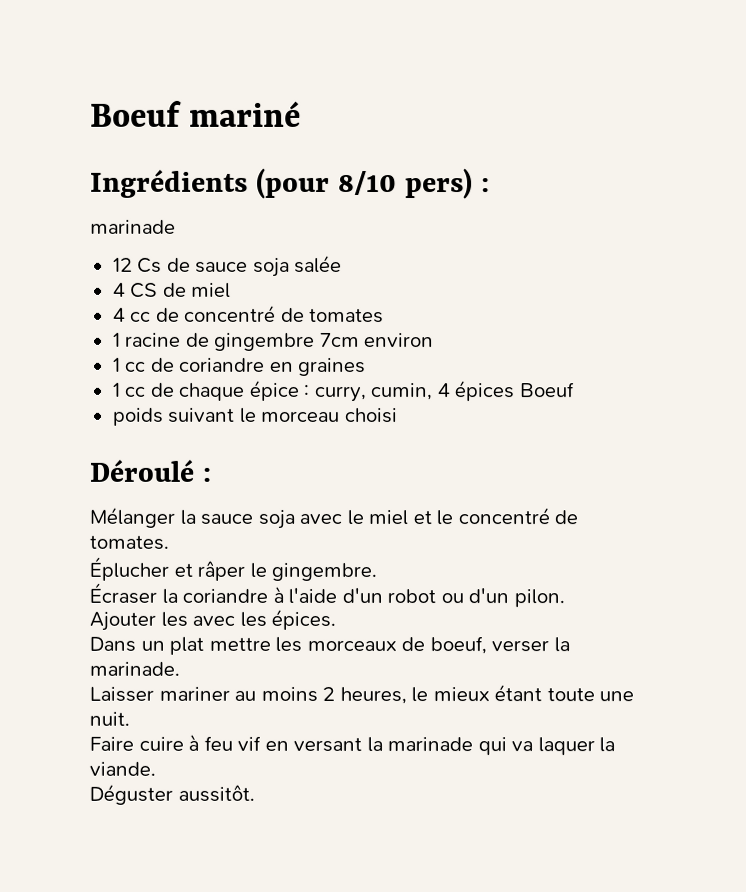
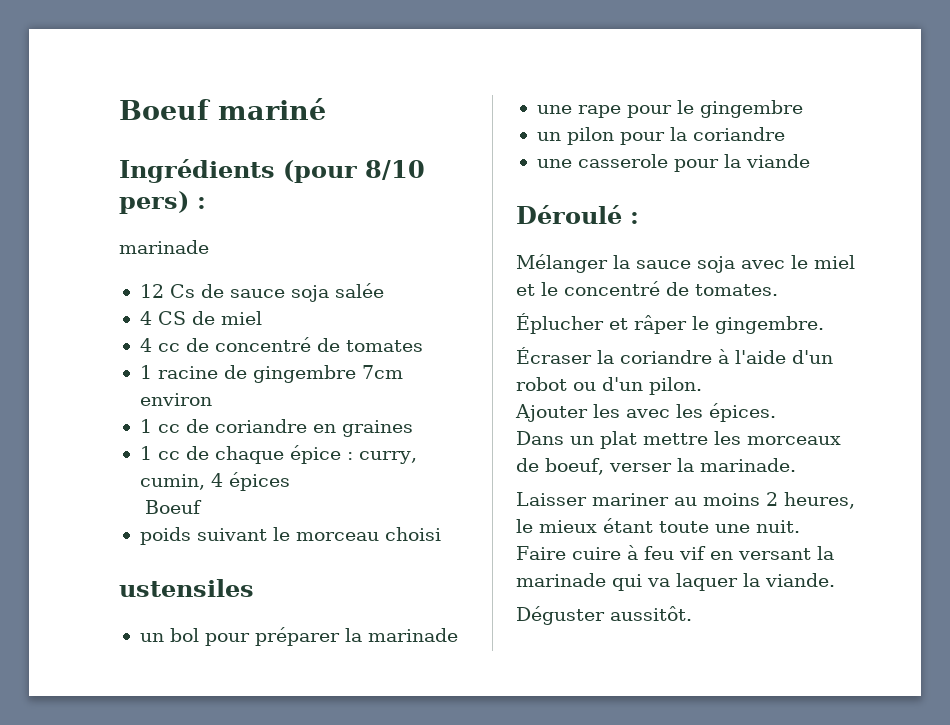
- 1 cc de chaque épice : curry, cumin, 4 épices Boeuf
+ 1 cc de chaque épice : curry, cumin, 4 épices
+ Boeuf
+ ustensiles
+ un bol pour préparer la marinade
+ une rape pour le gingembre
+ un pilon pour la coriandre
+ une casserole pour la viande

